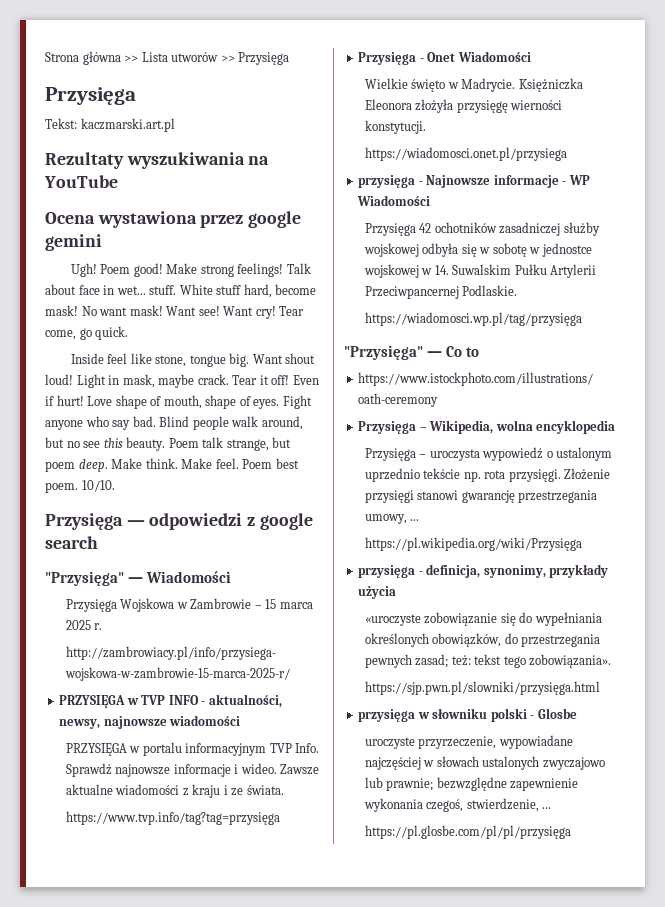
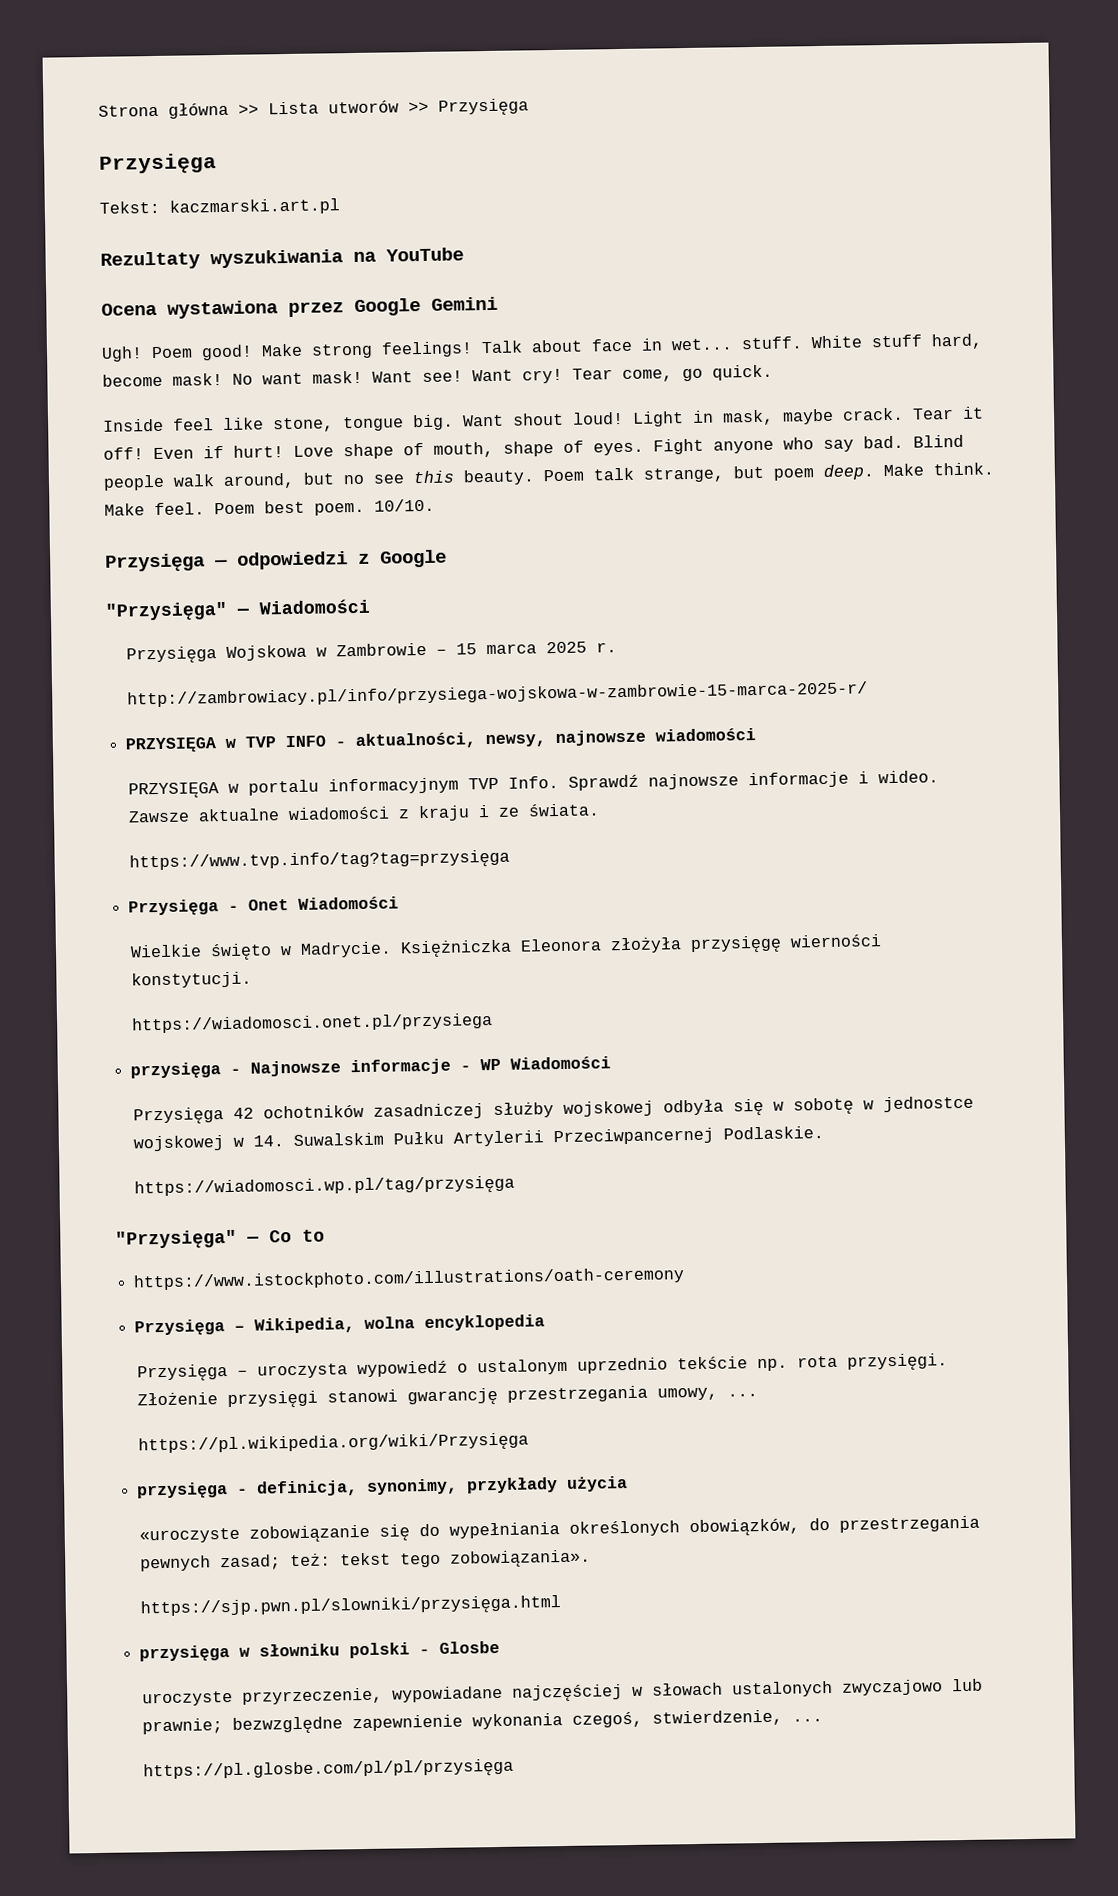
- Ocena wystawiona przez google gemini
+ Ocena wystawiona przez Google Gemini
- Przysięga — odpowiedzi z google search
+ Przysięga — odpowiedzi z Google

